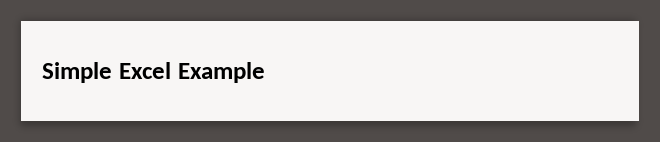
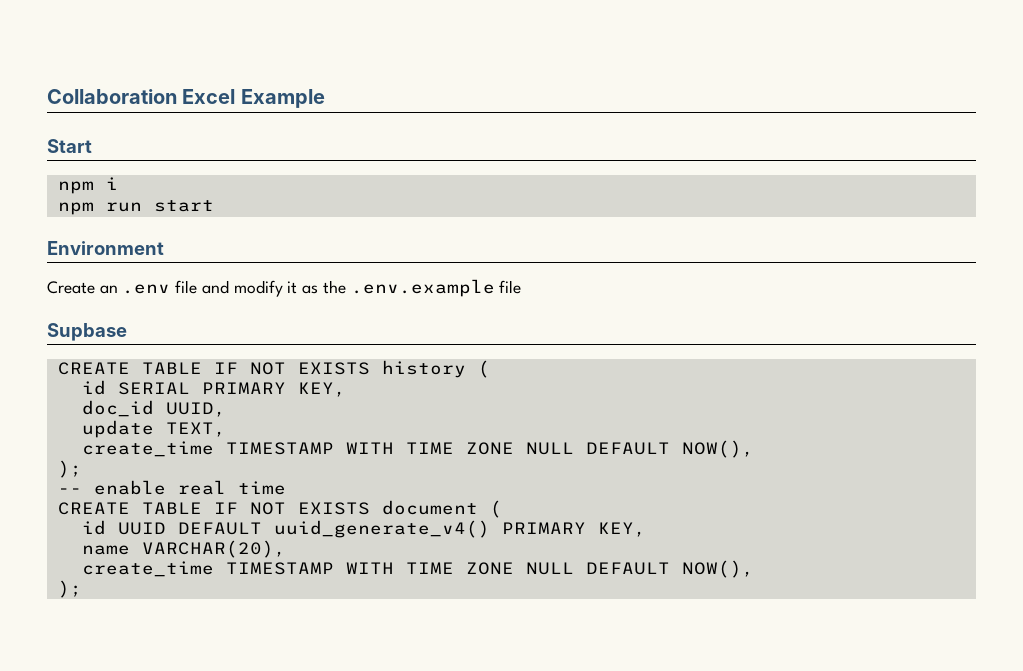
- Simple Excel Example
+ Collaboration Excel Example
+ Start
+ npm i
+ npm run start
+ Environment
+ Create an .env file and modify it as the .env.example file
+ Supbase
+ CREATE TABLE IF NOT EXISTS history (
+ id SERIAL PRIMARY KEY,
+ doc_id UUID,
+ update TEXT,
+ create_time TIMESTAMP WITH TIME ZONE NULL DEFAULT NOW(),
+ );
+ -- enable real time
+ CREATE TABLE IF NOT EXISTS document (
+ id UUID DEFAULT uuid_generate_v4() PRIMARY KEY,
+ name VARCHAR(20),
+ create_time TIMESTAMP WITH TIME ZONE NULL DEFAULT NOW(),
+ );

